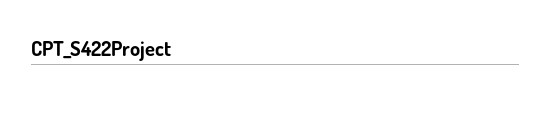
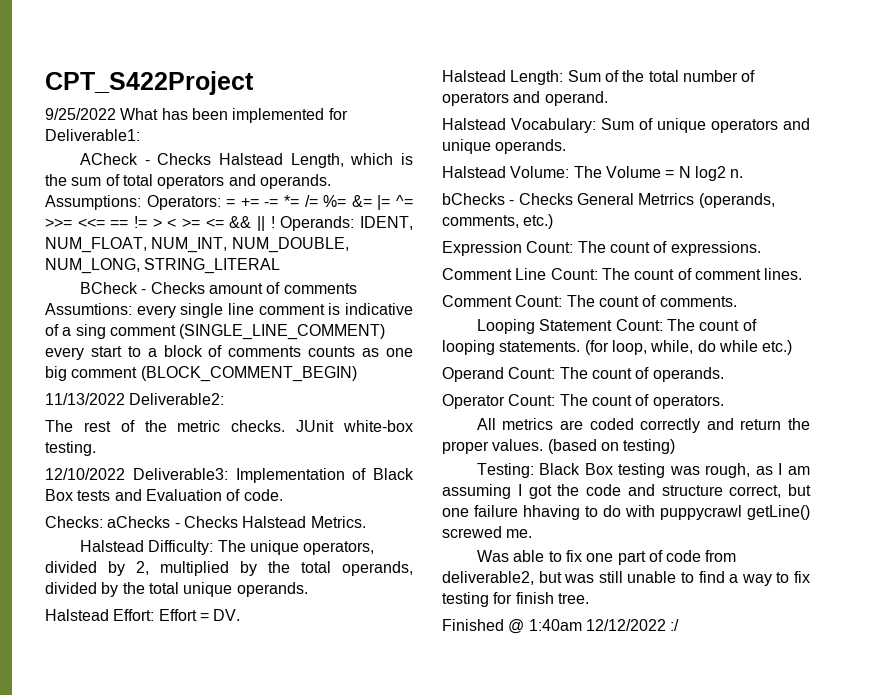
+ 9/25/2022 What has been implemented for Deliverable1:
+ ACheck - Checks Halstead Length, which is the sum of total operators and operands. Assumptions: Operators: = += -= *= /= %= &= |= ^= >>= <<= == != > < >= <= && || ! Operands: IDENT, NUM_FLOAT, NUM_INT, NUM_DOUBLE, NUM_LONG, STRING_LITERAL
+ BCheck - Checks amount of comments Assumtions: every single line comment is indicative of a sing comment (SINGLE_LINE_COMMENT) every start to a block of comments counts as one big comment (BLOCK_COMMENT_BEGIN)
+ 11/13/2022 Deliverable2:
+ The rest of the metric checks. JUnit white-box testing.
+ 12/10/2022 Deliverable3: Implementation of Black Box tests and Evaluation of code.
+ Checks: aChecks - Checks Halstead Metrics.
+ Halstead Difficulty: The unique operators, divided by 2, multiplied by the total operands, divided by the total unique operands.
+ Halstead Effort: Effort = DV.
+ Halstead Length: Sum of the total number of operators and operand.
+ Halstead Vocabulary: Sum of unique operators and unique operands.
+ Halstead Volume: The Volume = N log2 n.
+ bChecks - Checks General Metrrics (operands, comments, etc.)
+ Expression Count: The count of expressions.
+ Comment Line Count: The count of comment lines.
+ Comment Count: The count of comments.
+ Looping Statement Count: The count of looping statements. (for loop, while, do while etc.)
+ Operand Count: The count of operands.
+ Operator Count: The count of operators.
+ All metrics are coded correctly and return the proper values. (based on testing)
+ Testing: Black Box testing was rough, as I am assuming I got the code and structure correct, but one failure hhaving to do with puppycrawl getLine() screwed me.
+ Was able to fix one part of code from deliverable2, but was still unable to find a way to fix testing for finish tree.
+ Finished @ 1:40am 12/12/2022 :/

